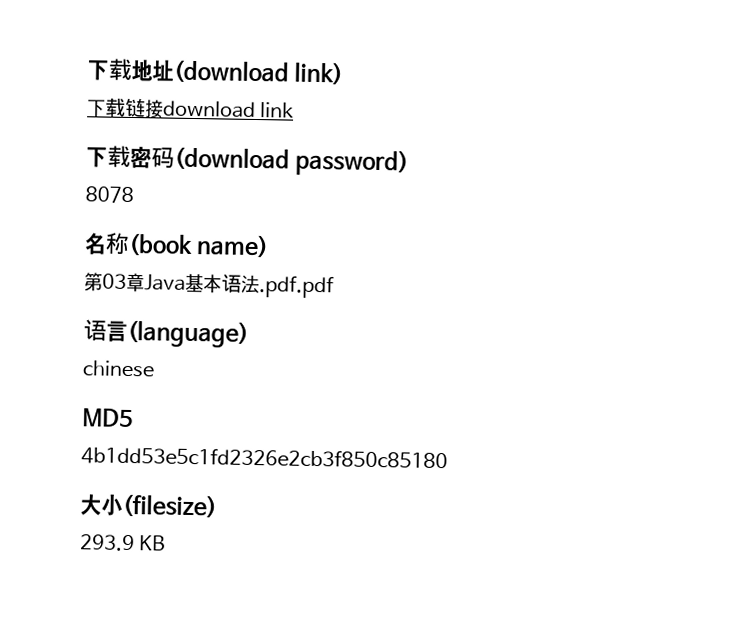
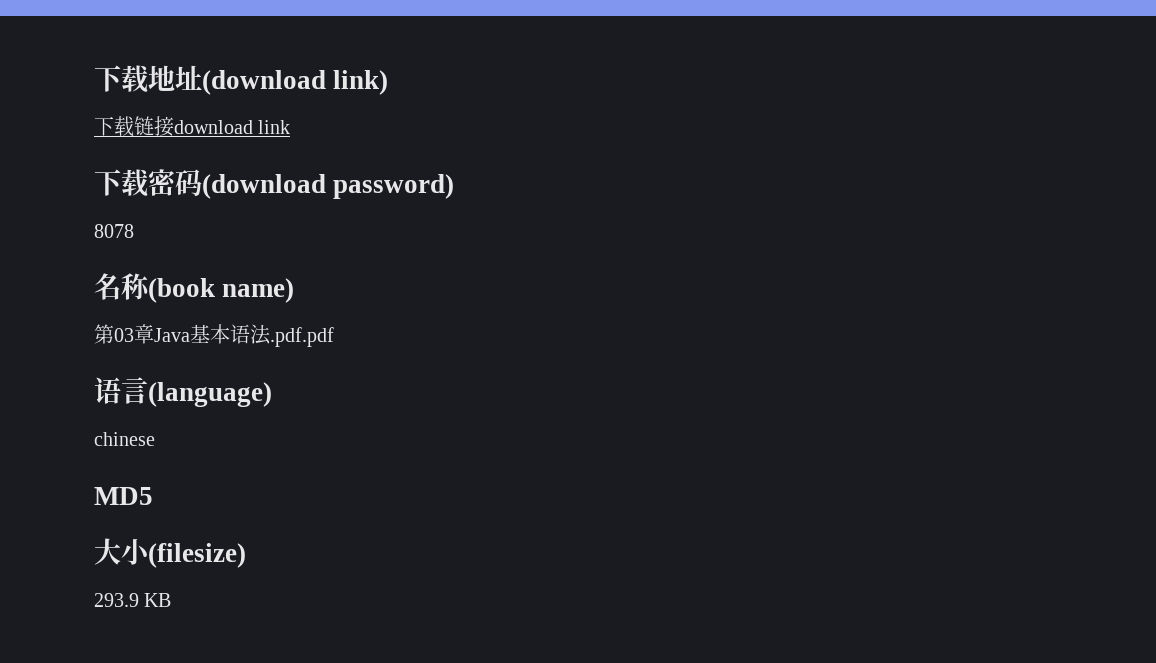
- 4b1dd53e5c1fd2326e2cb3f850c85180

